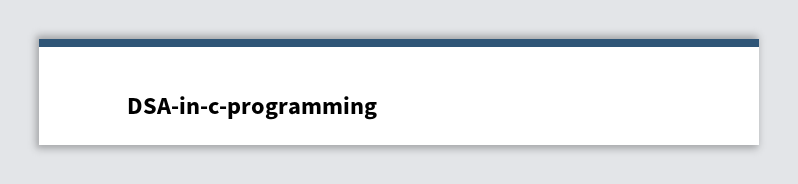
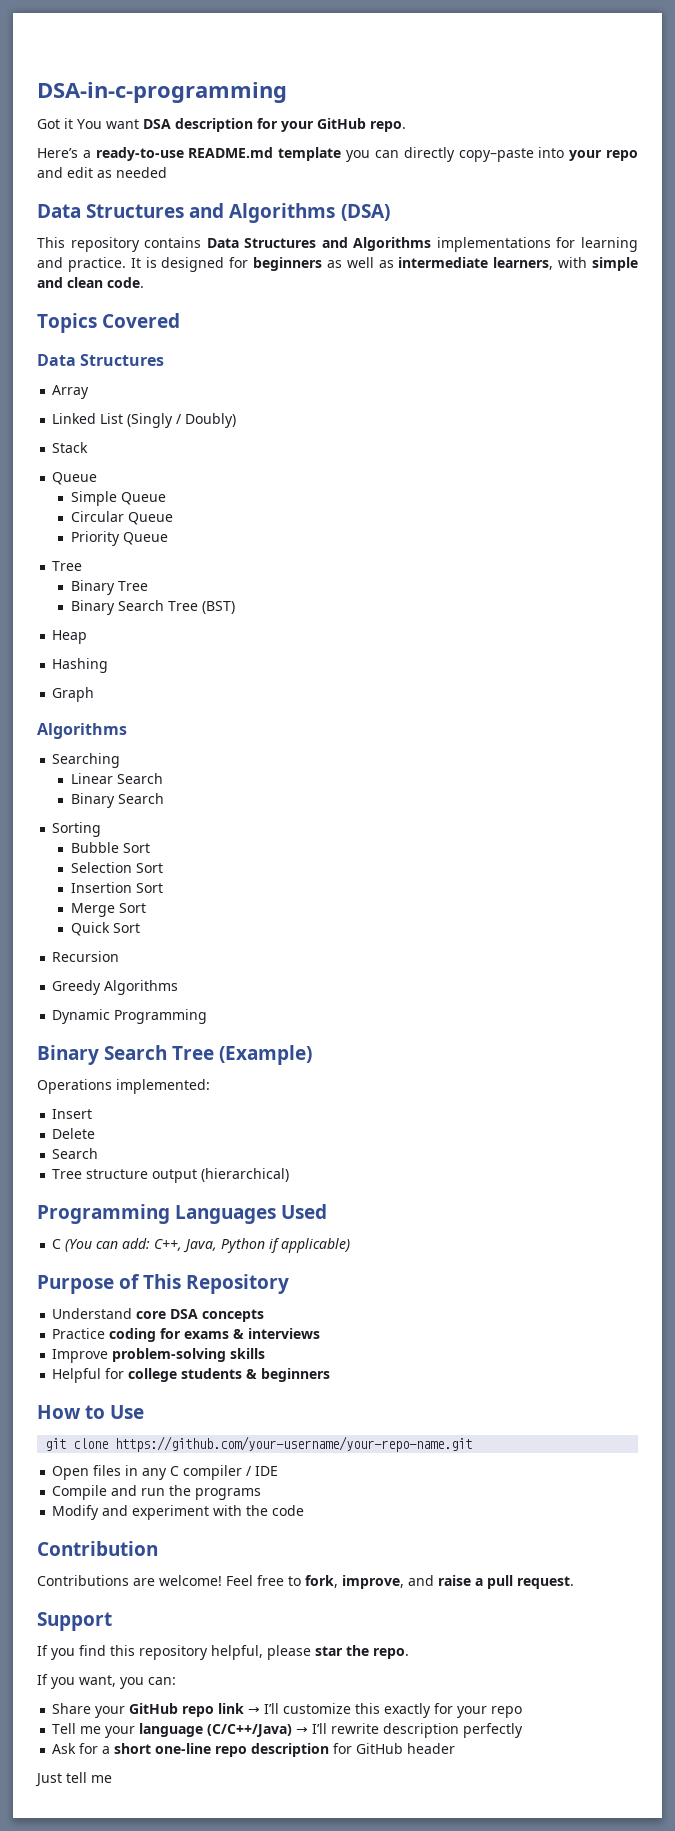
+ Got it You want DSA description for your GitHub repo.
+ Here’s a ready-to-use README.md template you can directly copy–paste into your repo and edit as needed
+ Data Structures and Algorithms (DSA)
+ This repository contains Data Structures and Algorithms implementations for learning and practice. It is designed for beginners as well as intermediate learners, with simple and clean code.
+ Topics Covered
+ Data Structures
+ Array
+ Linked List (Singly / Doubly)
+ Stack
+ Queue
+ Simple Queue
+ Circular Queue
+ Priority Queue
+ Tree
+ Binary Tree
+ Binary Search Tree (BST)
+ Heap
+ Hashing
+ Graph
+ Algorithms
+ Searching
+ Linear Search
+ Binary Search
+ Sorting
+ Bubble Sort
+ Selection Sort
+ Insertion Sort
+ Merge Sort
+ Quick Sort
+ Recursion
+ Greedy Algorithms
+ Dynamic Programming
+ Binary Search Tree (Example)
+ Operations implemented:
+ Insert
+ Delete
+ Search
+ Tree structure output (hierarchical)
+ Programming Languages Used
+ C (You can add: C++, Java, Python if applicable)
+ Purpose of This Repository
+ Understand core DSA concepts
+ Practice coding for exams & interviews
+ Improve problem-solving skills
+ Helpful for college students & beginners
+ How to Use
+ git clone https://github.com/your-username/your-repo-name.git
+ Open files in any C compiler / IDE
+ Compile and run the programs
+ Modify and experiment with the code
+ Contribution
+ Contributions are welcome! Feel free to fork, improve, and raise a pull request.
+ Support
+ If you find this repository helpful, please star the repo.
+ If you want, you can:
+ Share your GitHub repo link → I’ll customize this exactly for your repo
+ Tell me your language (C/C++/Java) → I’ll rewrite description perfectly
+ Ask for a short one-line repo description for GitHub header
+ Just tell me

